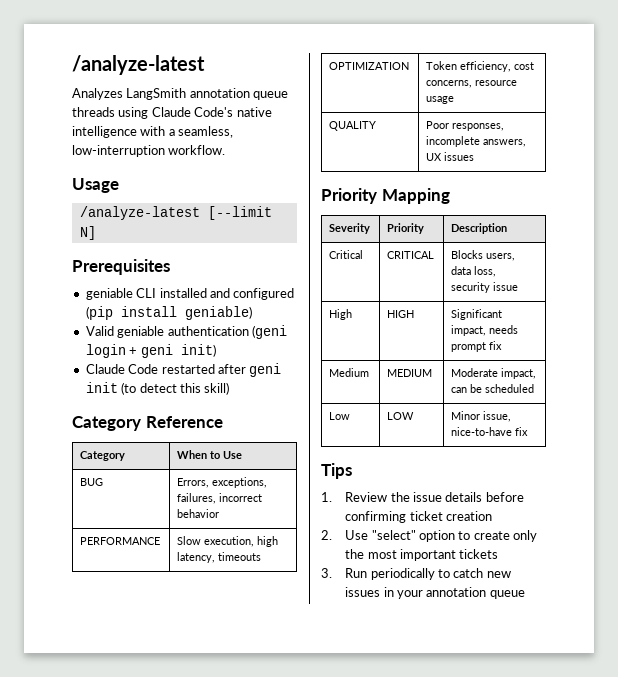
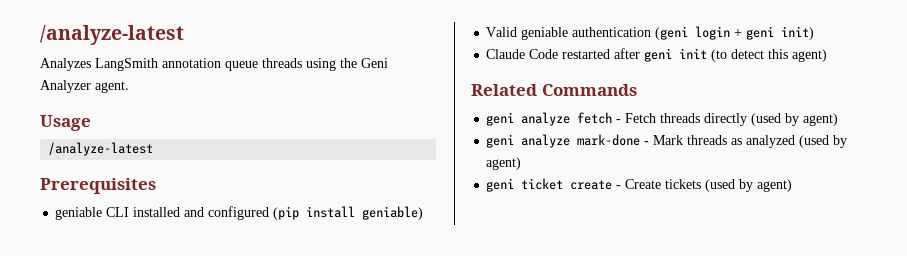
- Analyzes LangSmith annotation queue threads using Claude Code's native intelligence with a seamless, low-interruption workflow.
+ Analyzes LangSmith annotation queue threads using the Geni Analyzer agent.
  Usage
- /analyze-latest [--limit N]
+ /analyze-latest
- Claude Code restarted after geni init (to detect this skill)
- Category Reference
- Category | When to Use
- BUG | Errors, exceptions, failures, incorrect behavior
- PERFORMANCE | Slow execution, high latency, timeouts
- OPTIMIZATION | Token efficiency, cost concerns, resource usage
- QUALITY | Poor responses, incomplete answers, UX issues
- Priority Mapping
- Severity | Priority | Description
- Critical | CRITICAL | Blocks users, data loss, security issue
- High | HIGH | Significant impact, needs prompt fix
- Medium | MEDIUM | Moderate impact, can be scheduled
- Low | LOW | Minor issue, nice-to-have fix
- Tips
- 1. Review the issue details before confirming ticket creation
- 2. Use "select" option to create only the most important tickets
- 3. Run periodically to catch new issues in your annotation queue
+ Claude Code restarted after geni init (to detect this agent)
+ Related Commands
+ geni analyze fetch - Fetch threads directly (used by agent)
+ geni analyze mark-done - Mark threads as analyzed (used by agent)
+ geni ticket create - Create tickets (used by agent)

